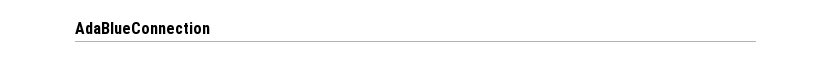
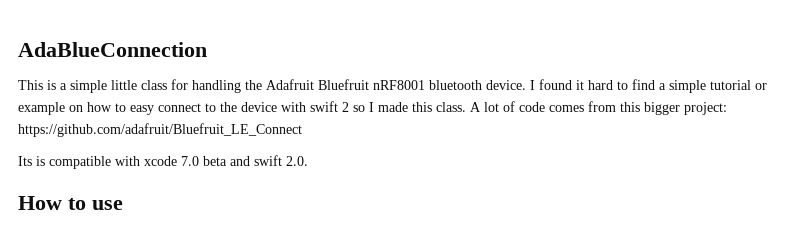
+ This is a simple little class for handling the Adafruit Bluefruit nRF8001 bluetooth device. I found it hard to find a simple tutorial or example on how to easy connect to the device with swift 2 so I made this class. A lot of code comes from this bigger project: https://github.com/adafruit/Bluefruit_LE_Connect
+ Its is compatible with xcode 7.0 beta and swift 2.0.
+ How to use

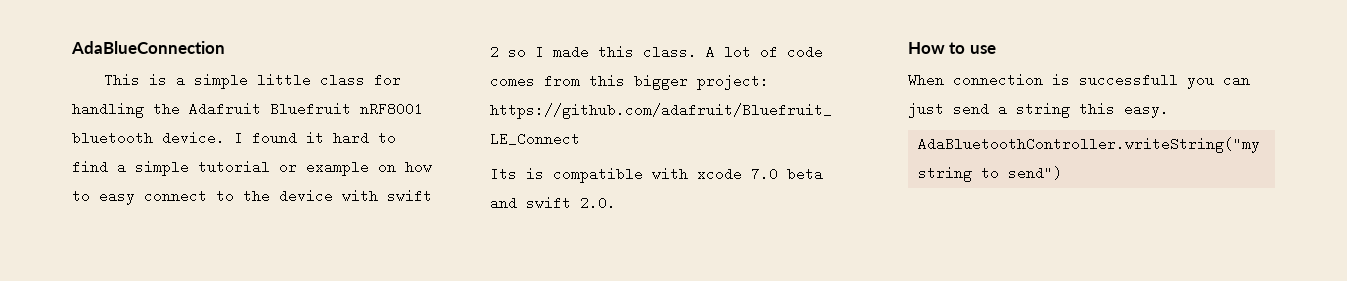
+ When connection is successfull you can just send a string this easy.
+ AdaBluetoothController.writeString("my string to send")

